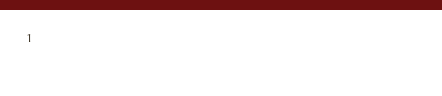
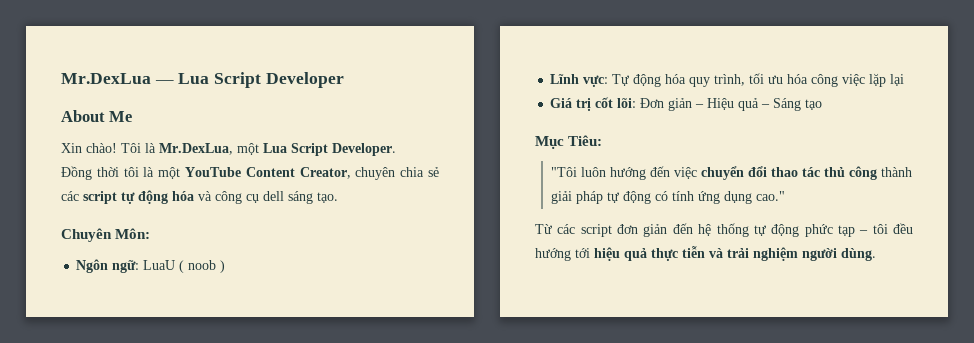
- 1
+ Mr.DexLua — Lua Script Developer
+ About Me
+ Xin chào! Tôi là Mr.DexLua, một Lua Script Developer.
+ Đồng thời tôi là một YouTube Content Creator, chuyên chia sẻ các script tự động hóa và công cụ dell sáng tạo.
+ Chuyên Môn:
+ Ngôn ngữ: LuaU ( noob )
+ Lĩnh vực: Tự động hóa quy trình, tối ưu hóa công việc lặp lại
+ Giá trị cốt lõi: Đơn giản – Hiệu quả – Sáng tạo
+ Mục Tiêu:
+ "Tôi luôn hướng đến việc chuyển đổi thao tác thủ công thành giải pháp tự động có tính ứng dụng cao."
+ Từ các script đơn giản đến hệ thống tự động phức tạp – tôi đều hướng tới hiệu quả thực tiễn và trải nghiệm người dùng.

